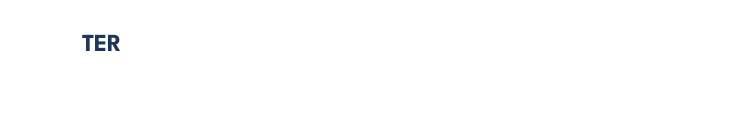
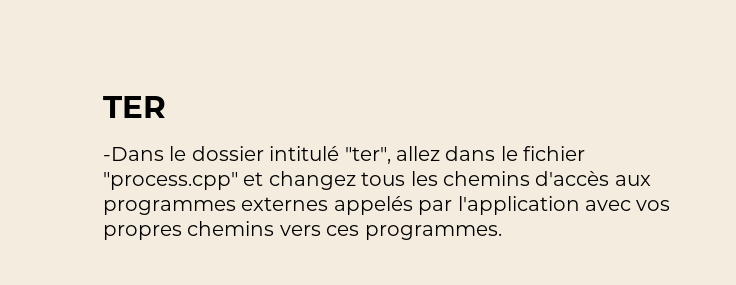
+ -Dans le dossier intitulé "ter", allez dans le fichier "process.cpp" et changez tous les chemins d'accès aux programmes externes appelés par l'application avec vos propres chemins vers ces programmes.

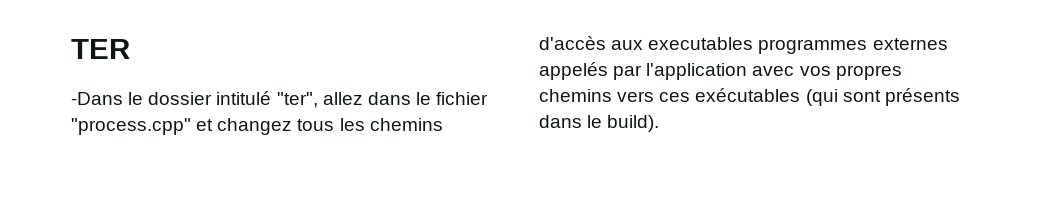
- -Dans le dossier intitulé "ter", allez dans le fichier "process.cpp" et changez tous les chemins d'accès aux programmes externes appelés par l'application avec vos propres chemins vers ces programmes.
+ -Dans le dossier intitulé "ter", allez dans le fichier "process.cpp" et changez tous les chemins d'accès aux executables programmes externes appelés par l'application avec vos propres chemins vers ces exécutables (qui sont présents dans le build).

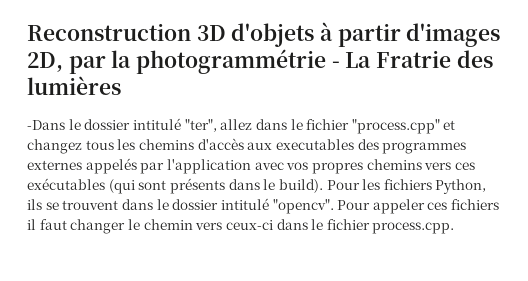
- TER
+ Reconstruction 3D d'objets à partir d'images 2D, par la photogrammétrie - La Fratrie des lumières
- -Dans le dossier intitulé "ter", allez dans le fichier "process.cpp" et changez tous les chemins d'accès aux executables programmes externes appelés par l'application avec vos propres chemins vers ces exécutables (qui sont présents dans le build).
+ -Dans le dossier intitulé "ter", allez dans le fichier "process.cpp" et changez tous les chemins d'accès aux executables des programmes externes appelés par l'application avec vos propres chemins vers ces exécutables (qui sont présents dans le build).
+ Pour les fichiers Python, ils se trouvent dans le dossier intitulé "opencv". Pour appeler ces fichiers il faut changer le chemin vers ceux-ci dans le fichier process.cpp.

